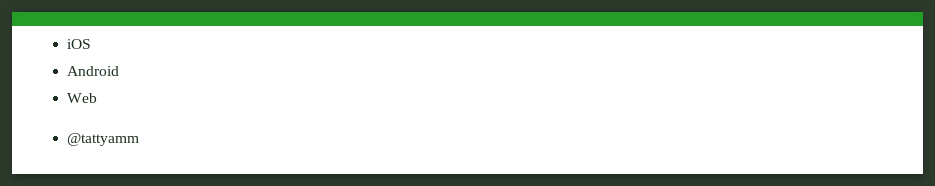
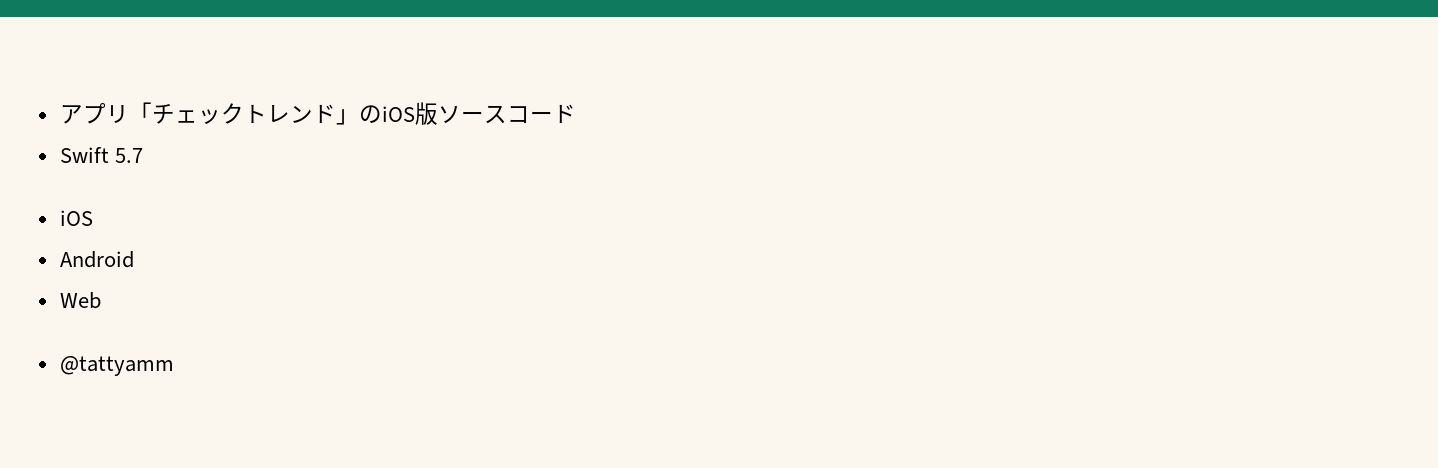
+ アプリ「チェックトレンド」のiOS版ソースコード
+ Swift 5.7

